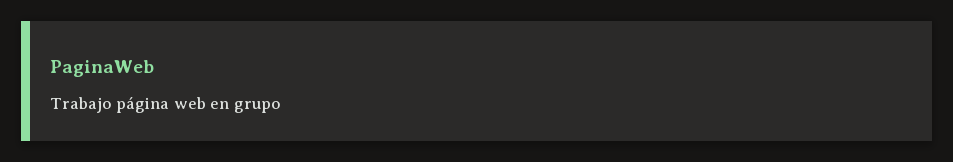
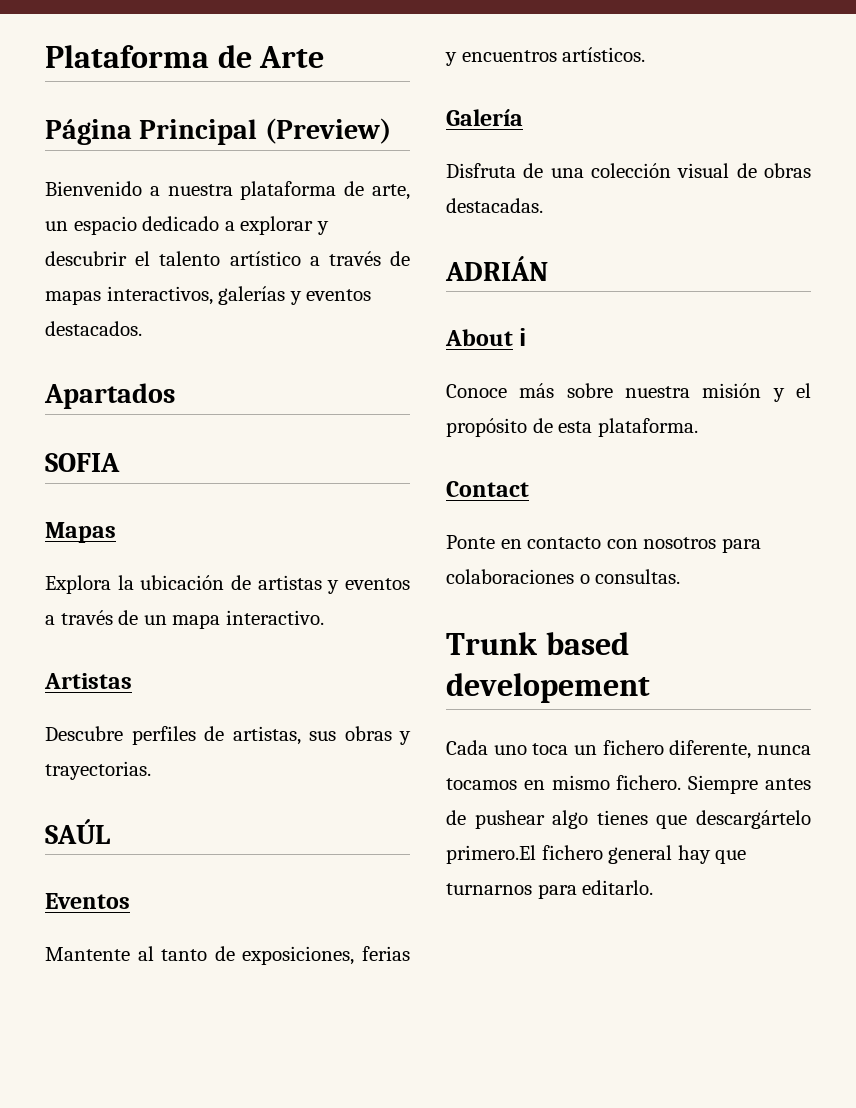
- PaginaWeb
- Trabajo página web en grupo
+ Plataforma de Arte
+ Página Principal (Preview)
+ Bienvenido a nuestra plataforma de arte, un espacio dedicado a explorar y descubrir el talento artístico a través de mapas interactivos, galerías y eventos destacados.
+ Apartados
+ SOFIA
+ Mapas
+ Explora la ubicación de artistas y eventos a través de un mapa interactivo.
+ Artistas
+ Descubre perfiles de artistas, sus obras y trayectorias.
+ SAÚL
+ Eventos
+ Mantente al tanto de exposiciones, ferias y encuentros artísticos.
+ Galería
+ Disfruta de una colección visual de obras destacadas.
+ ADRIÁN
+ About ℹ
+ Conoce más sobre nuestra misión y el propósito de esta plataforma.
+ Contact
+ Ponte en contacto con nosotros para colaboraciones o consultas.
+ Trunk based developement
+ Cada uno toca un fichero diferente, nunca tocamos en mismo fichero. Siempre antes de pushear algo tienes que descargártelo primero.El fichero general hay que turnarnos para editarlo.

